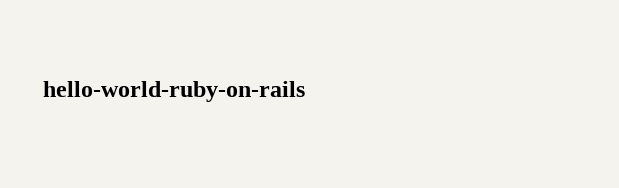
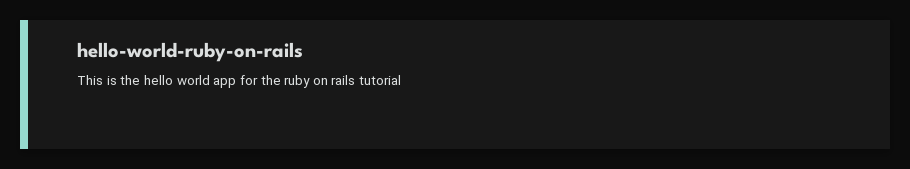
+ This is the hello world app for the ruby on rails tutorial

